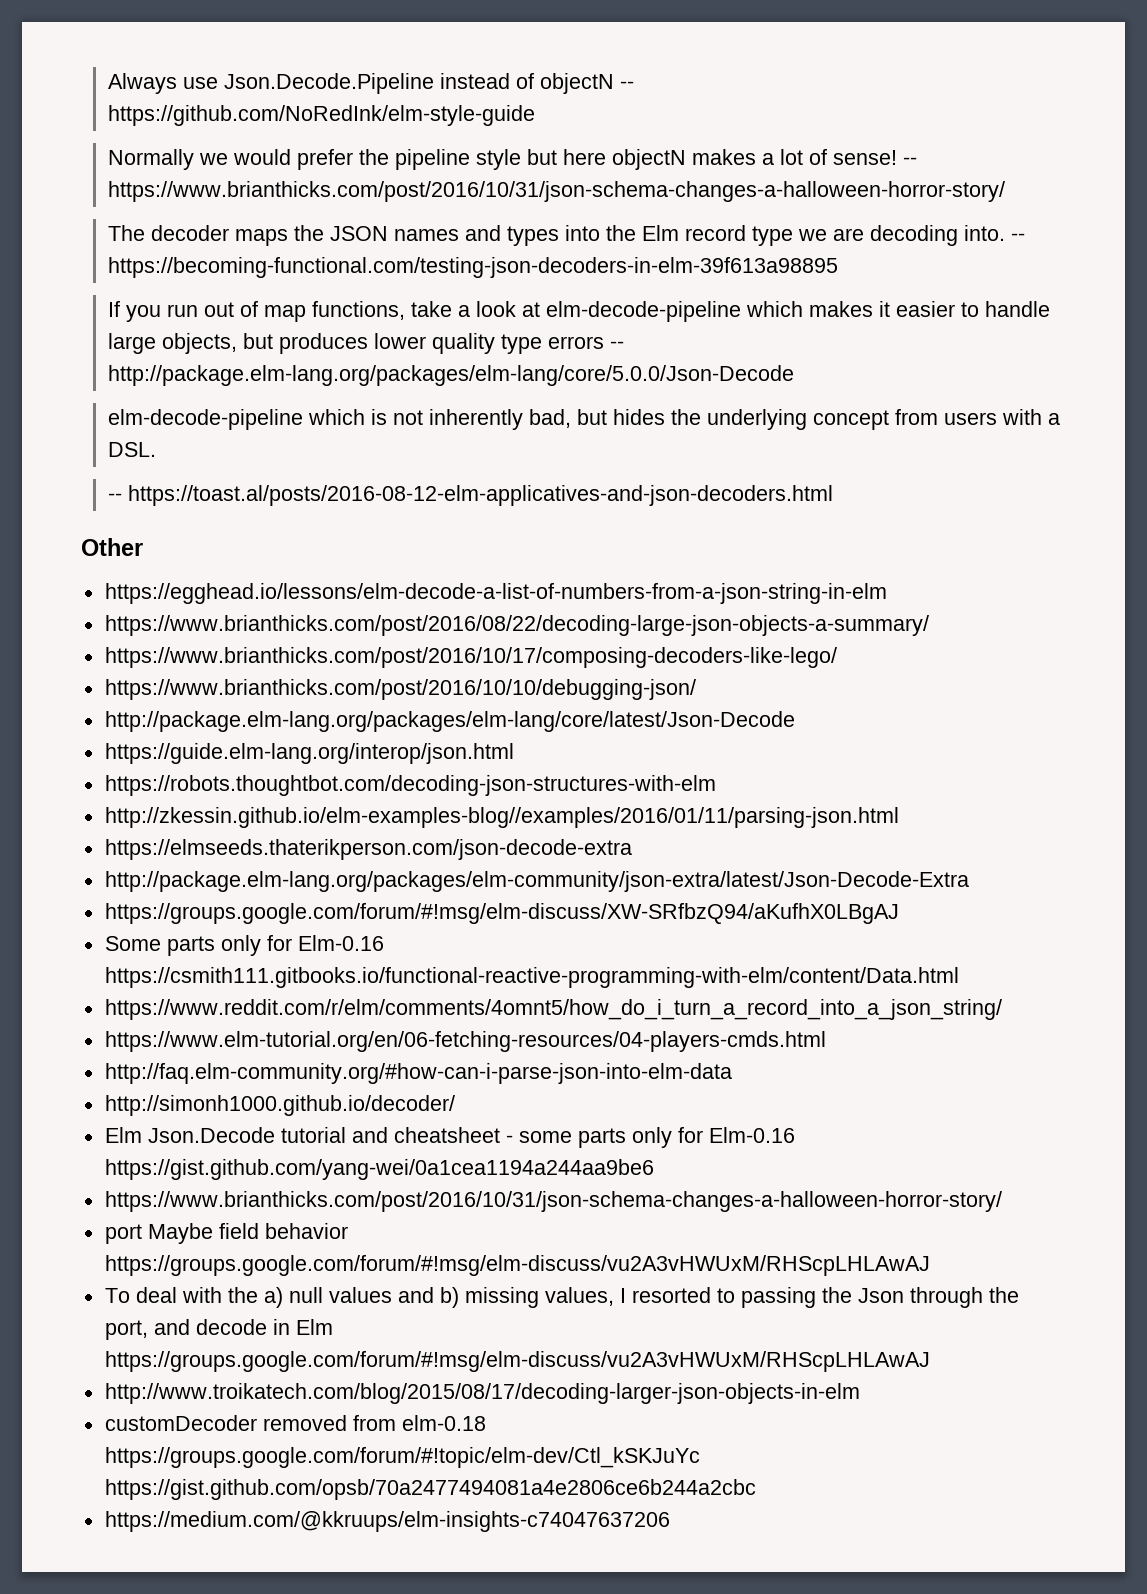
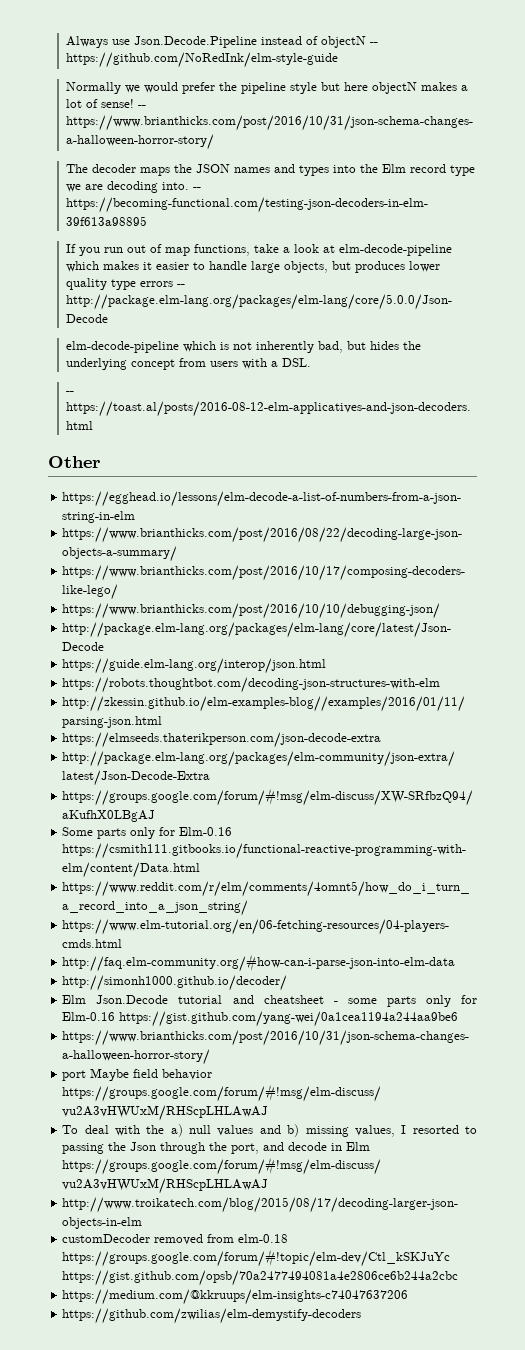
+ https://github.com/zwilias/elm-demystify-decoders

